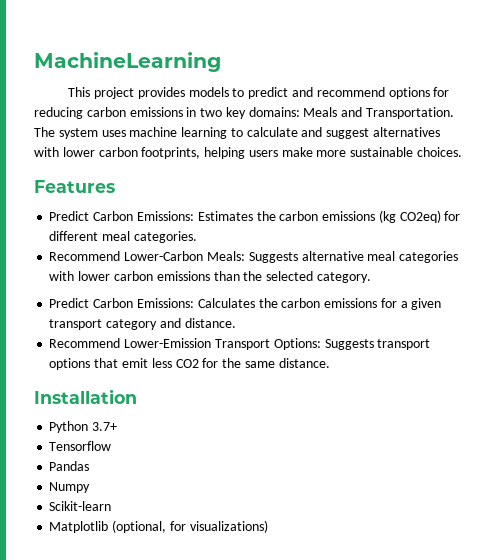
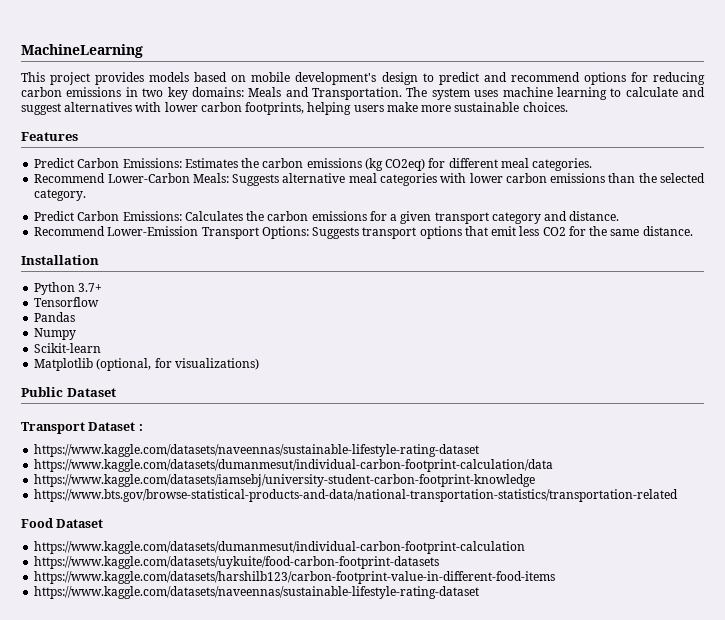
- This project provides models to predict and recommend options for reducing carbon emissions in two key domains: Meals and Transportation.
+ This project provides models based on mobile development's design to predict and recommend options for reducing carbon emissions in two key domains: Meals and Transportation.
+ Public Dataset
+ Transport Dataset :
+ https://www.kaggle.com/datasets/naveennas/sustainable-lifestyle-rating-dataset
+ https://www.kaggle.com/datasets/dumanmesut/individual-carbon-footprint-calculation/data
+ https://www.kaggle.com/datasets/iamsebj/university-student-carbon-footprint-knowledge
+ https://www.bts.gov/browse-statistical-products-and-data/national-transportation-statistics/transportation-related
+ Food Dataset
+ https://www.kaggle.com/datasets/dumanmesut/individual-carbon-footprint-calculation
+ https://www.kaggle.com/datasets/uykuite/food-carbon-footprint-datasets
+ https://www.kaggle.com/datasets/harshilb123/carbon-footprint-value-in-different-food-items
+ https://www.kaggle.com/datasets/naveennas/sustainable-lifestyle-rating-dataset

